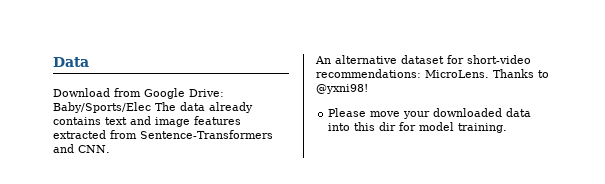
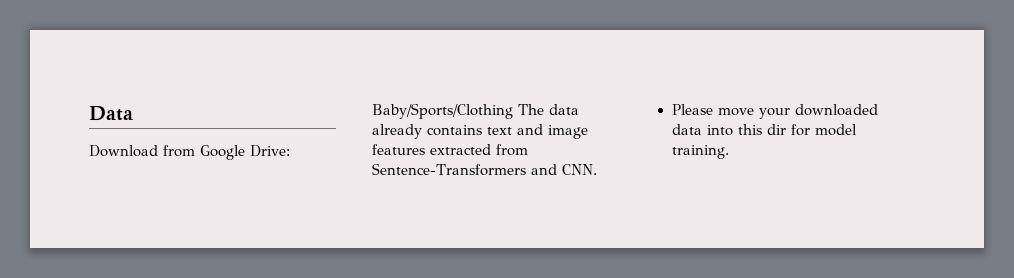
- Download from Google Drive: Baby/Sports/Elec The data already contains text and image features extracted from Sentence-Transformers and CNN.
+ Download from Google Drive: Baby/Sports/Clothing The data already contains text and image features extracted from Sentence-Transformers and CNN.
- An alternative dataset for short-video recommendations: MicroLens. Thanks to @yxni98!

